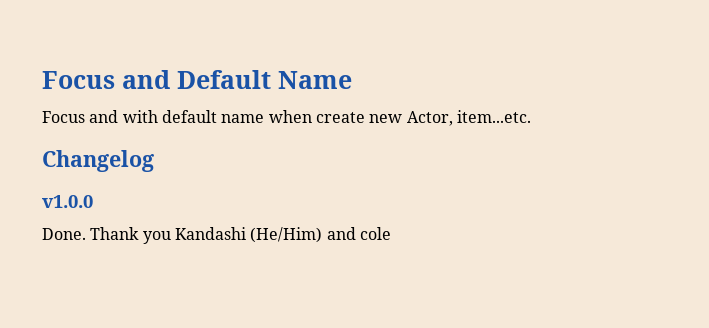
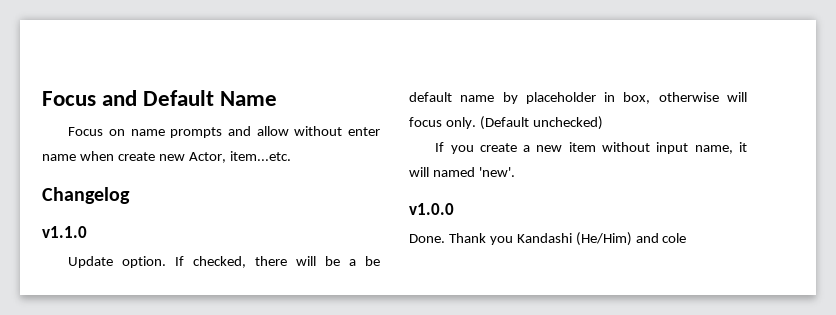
- Focus and with default name when create new Actor, item...etc.
+ Focus on name prompts and allow without enter name when create new Actor, item...etc.
+ v1.1.0
+ Update option. If checked, there will be a be default name by placeholder in box, otherwise will focus only. (Default unchecked)
+ If you create a new item without input name, it will named 'new'.

